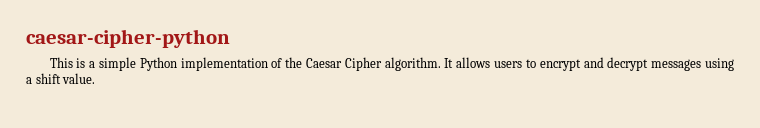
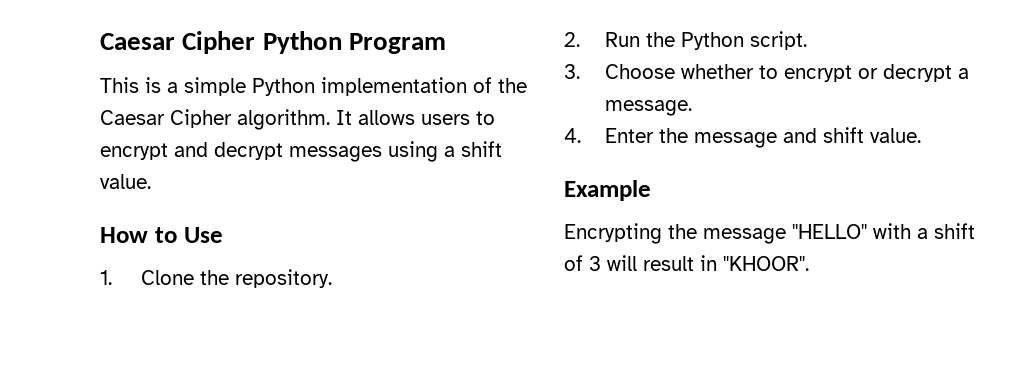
- caesar-cipher-python
+ Caesar Cipher Python Program
+ How to Use
+ 1. Clone the repository.
+ 2. Run the Python script.
+ 3. Choose whether to encrypt or decrypt a message.
+ 4. Enter the message and shift value.
+ Example
+ Encrypting the message "HELLO" with a shift of 3 will result in "KHOOR".

